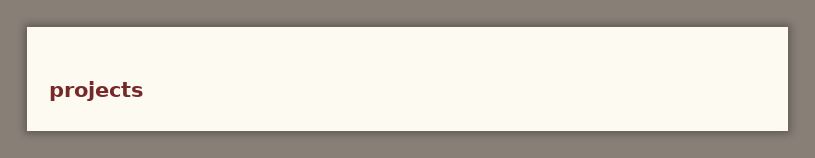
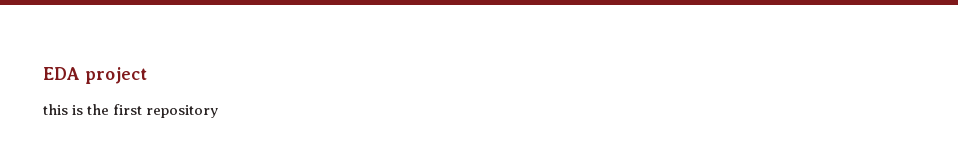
- projects
+ EDA project
+ this is the first repository

